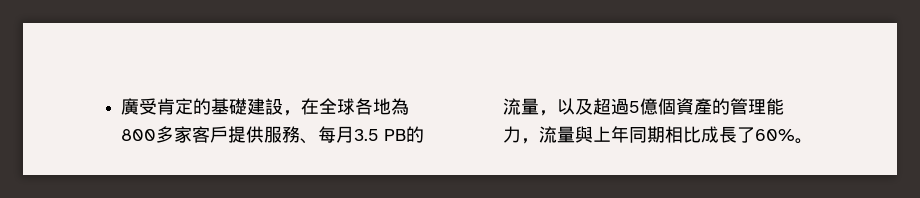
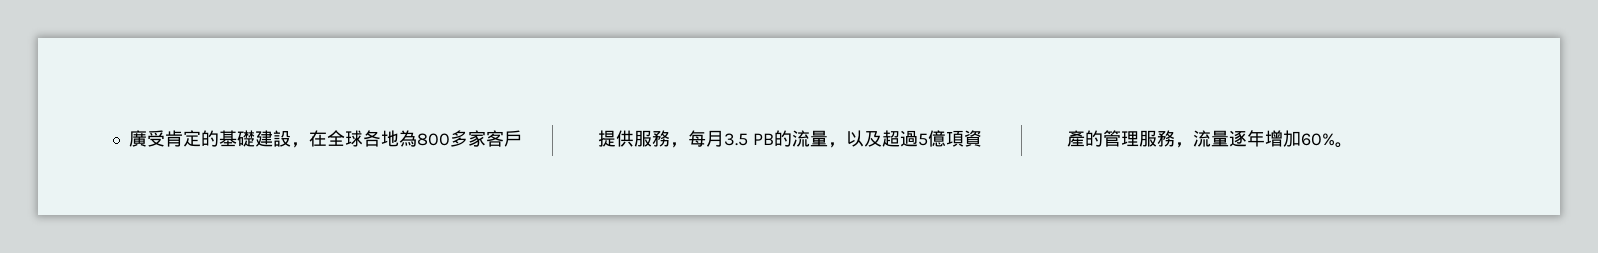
- 廣受肯定的基礎建設，在全球各地為800多家客戶提供服務、每月3.5 PB的流量，以及超過5億個資產的管理能力，流量與上年同期相比成長了60%。
+ 廣受肯定的基礎建設，在全球各地為800多家客戶提供服務，每月3.5 PB的流量，以及超過5億項資產的管理服務，流量逐年增加60%。

